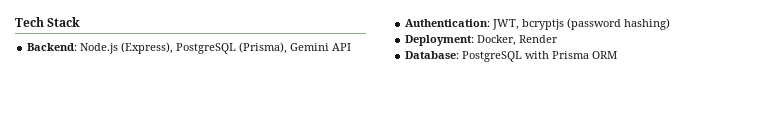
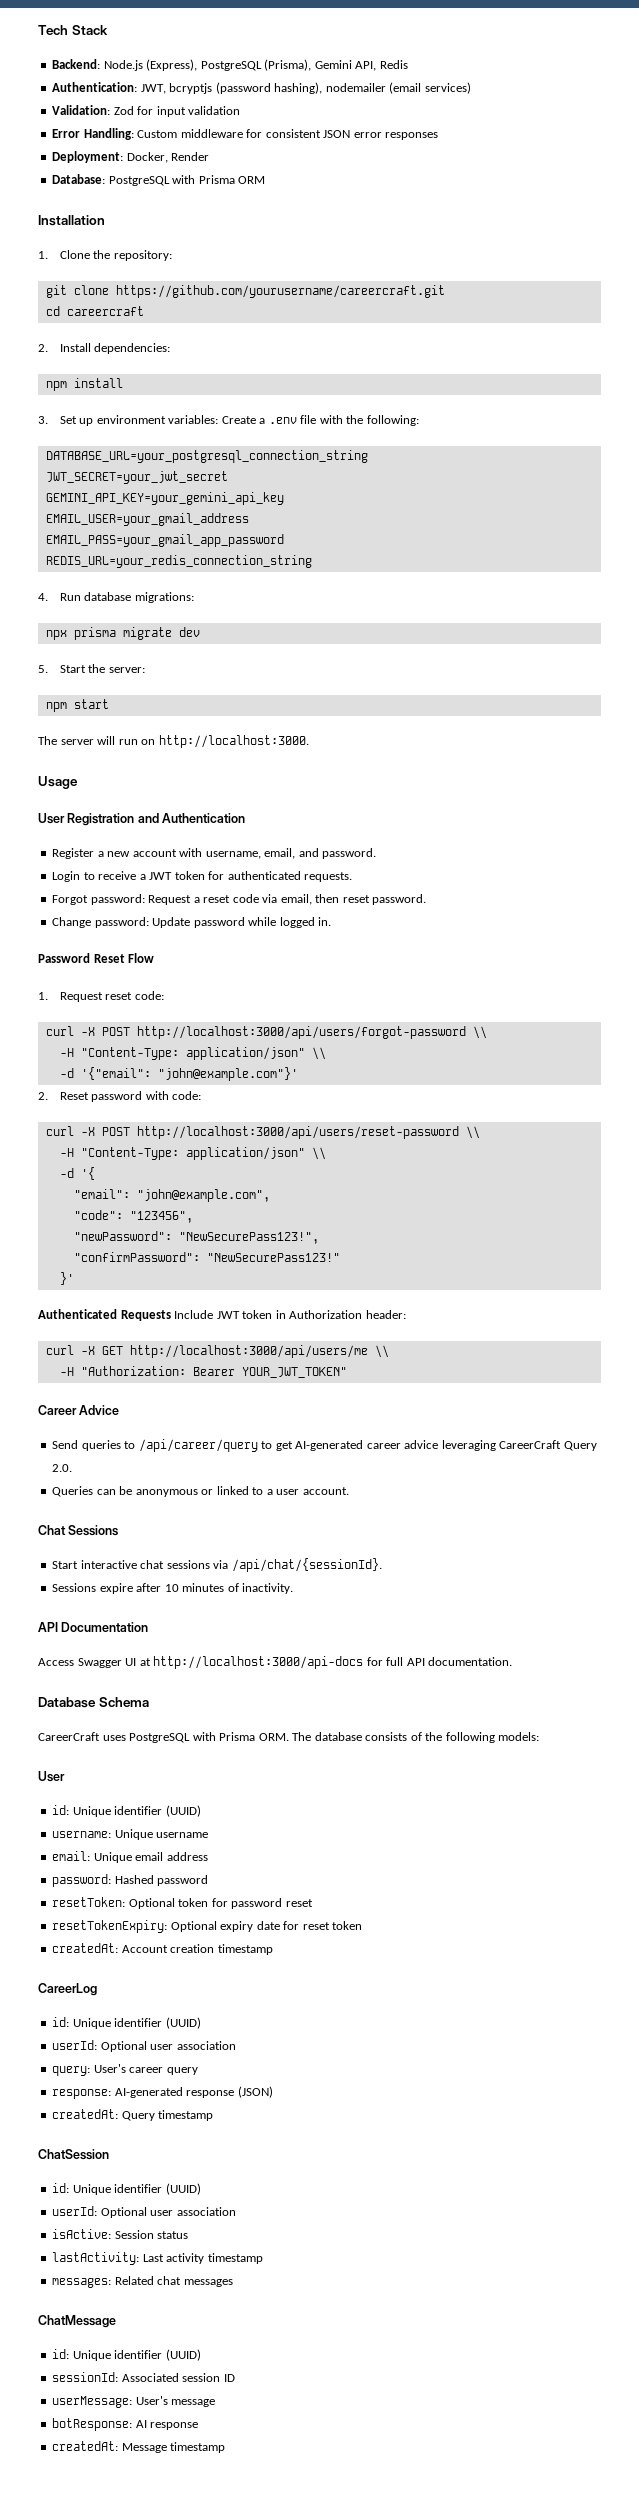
- Backend: Node.js (Express), PostgreSQL (Prisma), Gemini API
+ Backend: Node.js (Express), PostgreSQL (Prisma), Gemini API, Redis
- Authentication: JWT, bcryptjs (password hashing)
+ Authentication: JWT, bcryptjs (password hashing), nodemailer (email services)
+ Validation: Zod for input validation
+ Error Handling: Custom middleware for consistent JSON error responses
+ Installation
+ 1. Clone the repository:
+ git clone https://github.com/yourusername/careercraft.git
+ cd careercraft
+ 2. Install dependencies:
+ npm install
+ 3. Set up environment variables: Create a .env file with the following:
+ DATABASE_URL=your_postgresql_connection_string
+ JWT_SECRET=your_jwt_secret
+ GEMINI_API_KEY=your_gemini_api_key
+ EMAIL_USER=your_gmail_address
+ EMAIL_PASS=your_gmail_app_password
+ REDIS_URL=your_redis_connection_string
+ 4. Run database migrations:
+ npx prisma migrate dev
+ 5. Start the server:
+ npm start
+ The server will run on http://localhost:3000.
+ Usage
+ User Registration and Authentication
+ Register a new account with username, email, and password.
+ Login to receive a JWT token for authenticated requests.
+ Forgot password: Request a reset code via email, then reset password.
+ Change password: Update password while logged in.
+ Password Reset Flow
+ 1. Request reset code:
+ curl -X POST http://localhost:3000/api/users/forgot-password \\
+ -H "Content-Type: application/json" \\
+ -d '{"email": "john@example.com"}'
+ 2. Reset password with code:
+ curl -X POST http://localhost:3000/api/users/reset-password \\
+ -H "Content-Type: application/json" \\
+ -d '{
+ "email": "john@example.com",
+ "code": "123456",
+ "newPassword": "NewSecurePass123!",
+ "confirmPassword": "NewSecurePass123!"
+ }'
+ Authenticated Requests Include JWT token in Authorization header:
+ curl -X GET http://localhost:3000/api/users/me \\
+ -H "Authorization: Bearer YOUR_JWT_TOKEN"
+ Career Advice
+ Send queries to /api/career/query to get AI-generated career advice leveraging CareerCraft Query 2.0.
+ Queries can be anonymous or linked to a user account.
+ Chat Sessions
+ Start interactive chat sessions via /api/chat/{sessionId}.
+ Sessions expire after 10 minutes of inactivity.
+ API Documentation
+ Access Swagger UI at http://localhost:3000/api-docs for full API documentation.
+ Database Schema
+ CareerCraft uses PostgreSQL with Prisma ORM. The database consists of the following models:
+ User
+ id: Unique identifier (UUID)
+ username: Unique username
+ email: Unique email address
+ password: Hashed password
+ resetToken: Optional token for password reset
+ resetTokenExpiry: Optional expiry date for reset token
+ createdAt: Account creation timestamp
+ CareerLog
+ id: Unique identifier (UUID)
+ userId: Optional user association
+ query: User's career query
+ response: AI-generated response (JSON)
+ createdAt: Query timestamp
+ ChatSession
+ id: Unique identifier (UUID)
+ userId: Optional user association
+ isActive: Session status
+ lastActivity: Last activity timestamp
+ messages: Related chat messages
+ ChatMessage
+ id: Unique identifier (UUID)
+ sessionId: Associated session ID
+ userMessage: User's message
+ botResponse: AI response
+ createdAt: Message timestamp

